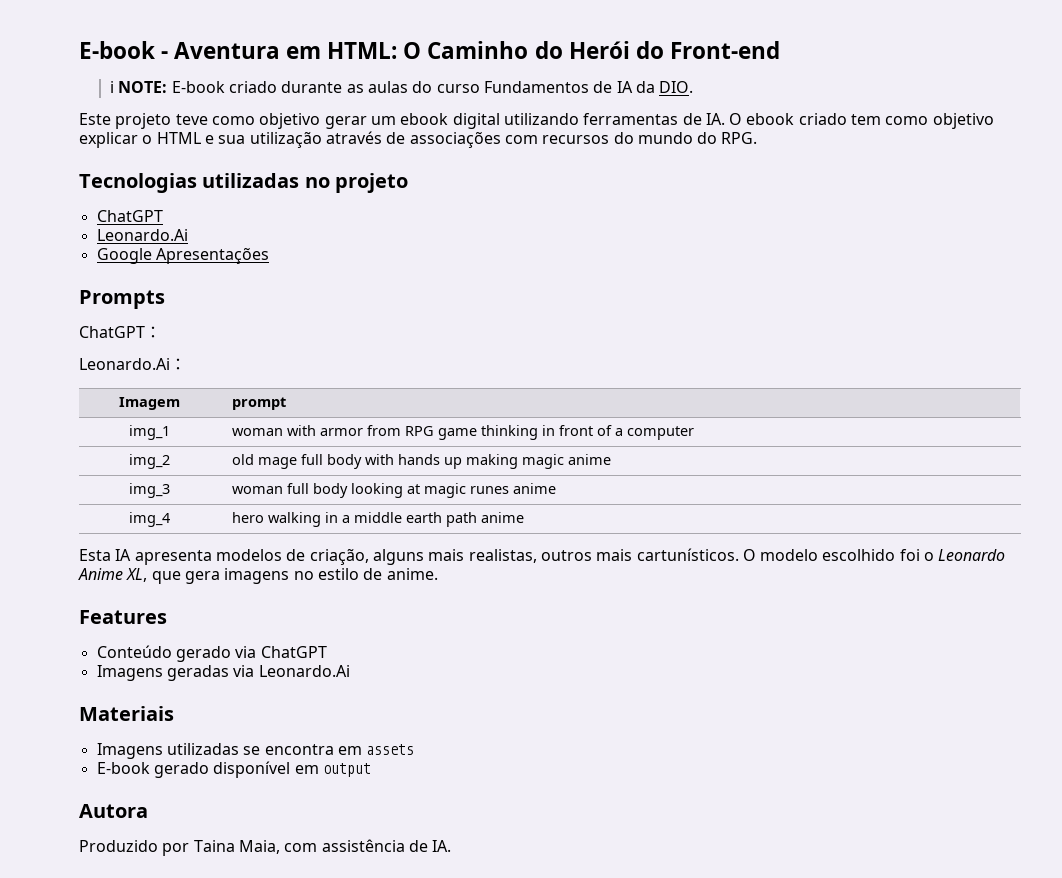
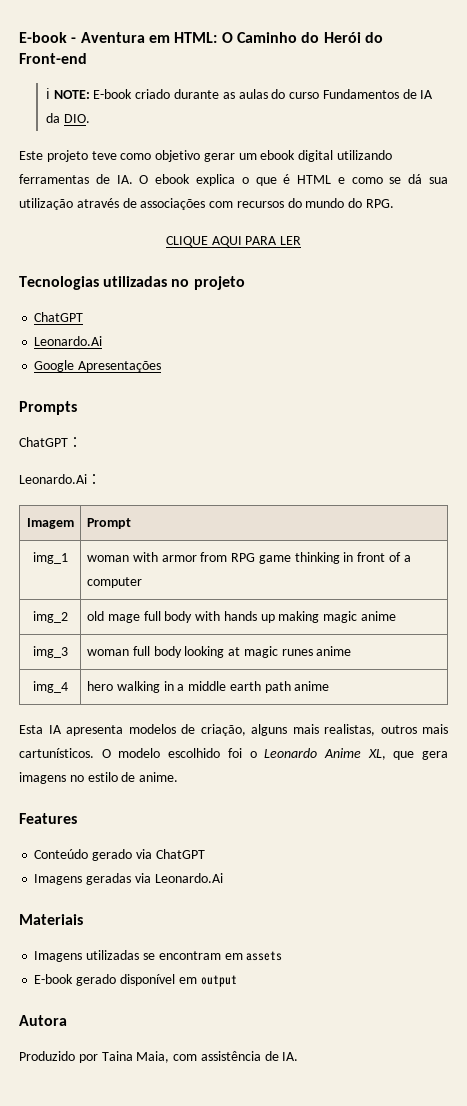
- Este projeto teve como objetivo gerar um ebook digital utilizando ferramentas de IA. O ebook criado tem como objetivo explicar o HTML e sua utilização através de associações com recursos do mundo do RPG.
+ Este projeto teve como objetivo gerar um ebook digital utilizando ferramentas de IA. O ebook explica o que é HTML e como se dá sua utilização através de associações com recursos do mundo do RPG.
+ CLIQUE AQUI PARA LER
- Imagem | prompt
+ Imagem | Prompt
- Imagens utilizadas se encontra em assets
+ Imagens utilizadas se encontram em assets

